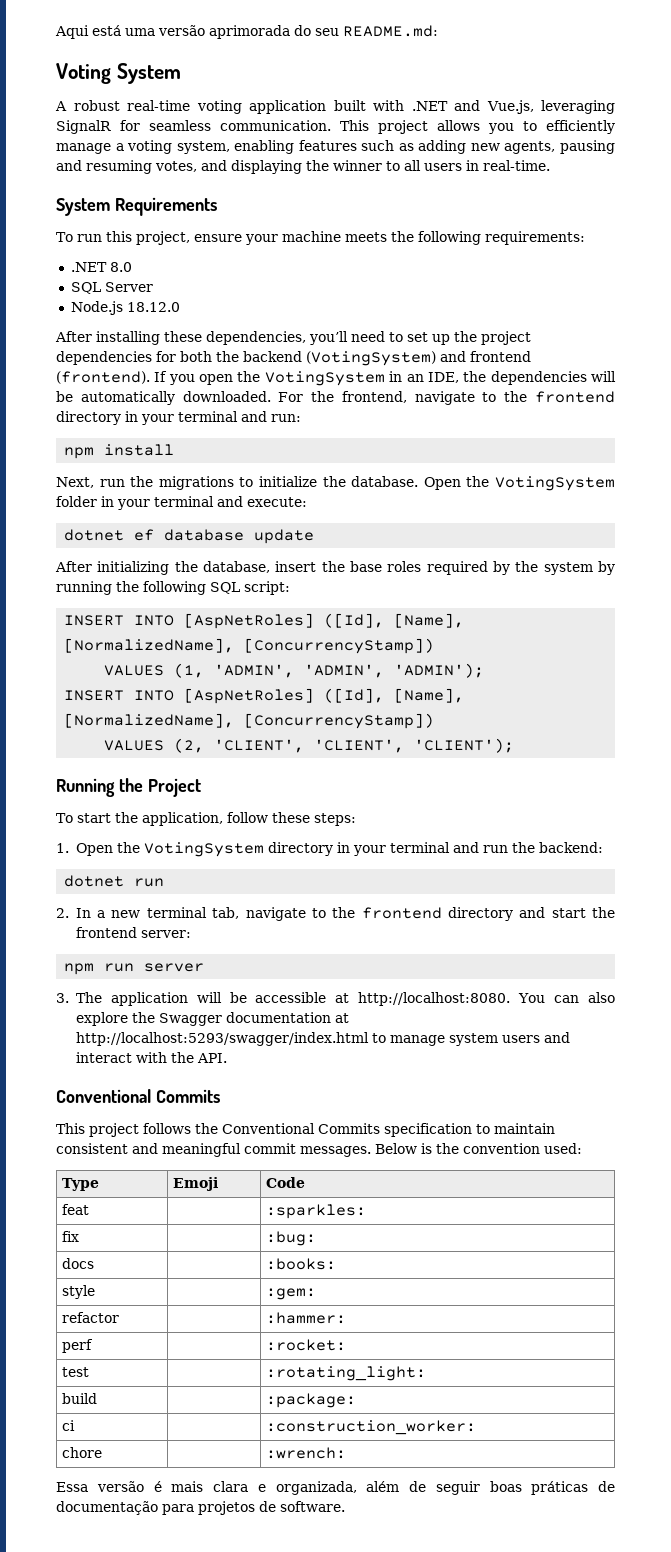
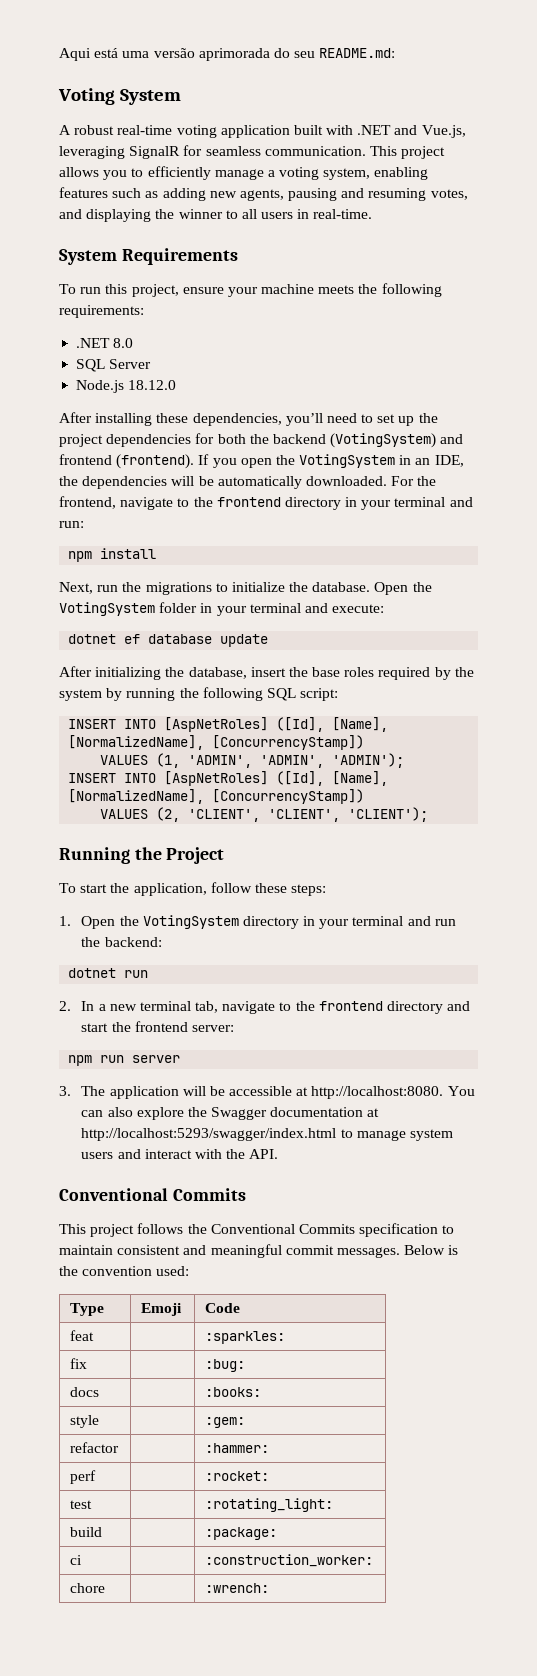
- Essa versão é mais clara e organizada, além de seguir boas práticas de documentação para projetos de software.

